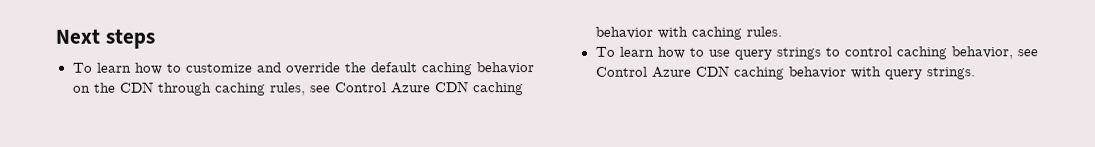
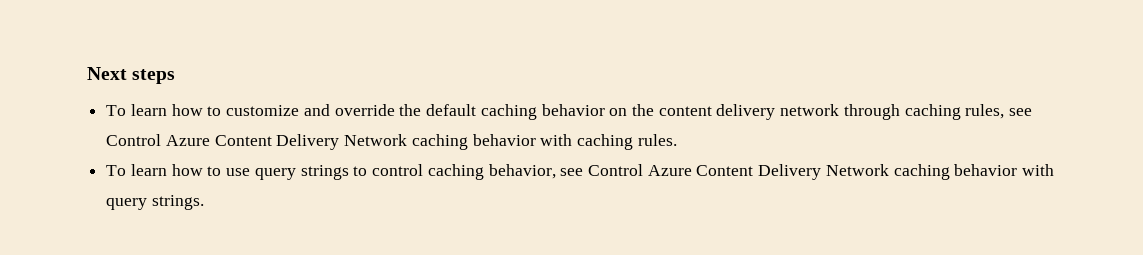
- To learn how to customize and override the default caching behavior on the CDN through caching rules, see Control Azure CDN caching behavior with caching rules.
+ To learn how to customize and override the default caching behavior on the content delivery network through caching rules, see Control Azure Content Delivery Network caching behavior with caching rules.
- To learn how to use query strings to control caching behavior, see Control Azure CDN caching behavior with query strings.
+ To learn how to use query strings to control caching behavior, see Control Azure Content Delivery Network caching behavior with query strings.

